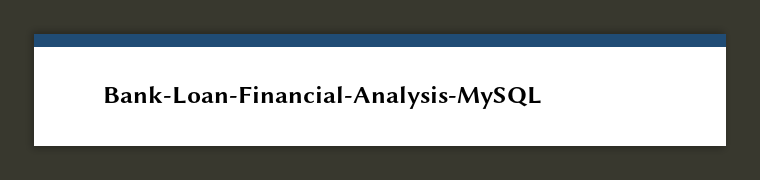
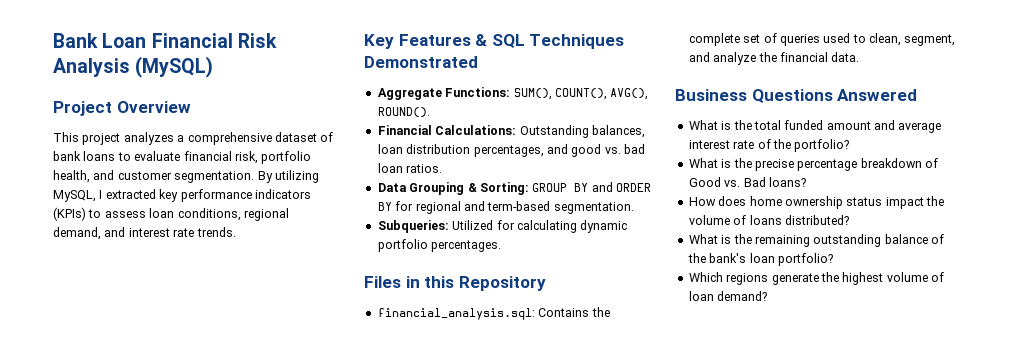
- Bank-Loan-Financial-Analysis-MySQL
+ Bank Loan Financial Risk Analysis (MySQL)
+ Project Overview
+ This project analyzes a comprehensive dataset of bank loans to evaluate financial risk, portfolio health, and customer segmentation. By utilizing MySQL, I extracted key performance indicators (KPIs) to assess loan conditions, regional demand, and interest rate trends.
+ Key Features & SQL Techniques Demonstrated
+ Aggregate Functions: SUM(), COUNT(), AVG(), ROUND().
+ Financial Calculations: Outstanding balances, loan distribution percentages, and good vs. bad loan ratios.
+ Data Grouping & Sorting: GROUP BY and ORDER BY for regional and term-based segmentation.
+ Subqueries: Utilized for calculating dynamic portfolio percentages.
+ Files in this Repository
+ financial_analysis.sql: Contains the complete set of queries used to clean, segment, and analyze the financial data.
+ Business Questions Answered
+ What is the total funded amount and average interest rate of the portfolio?
+ What is the precise percentage breakdown of Good vs. Bad loans?
+ How does home ownership status impact the volume of loans distributed?
+ What is the remaining outstanding balance of the bank's loan portfolio?
+ Which regions generate the highest volume of loan demand?

